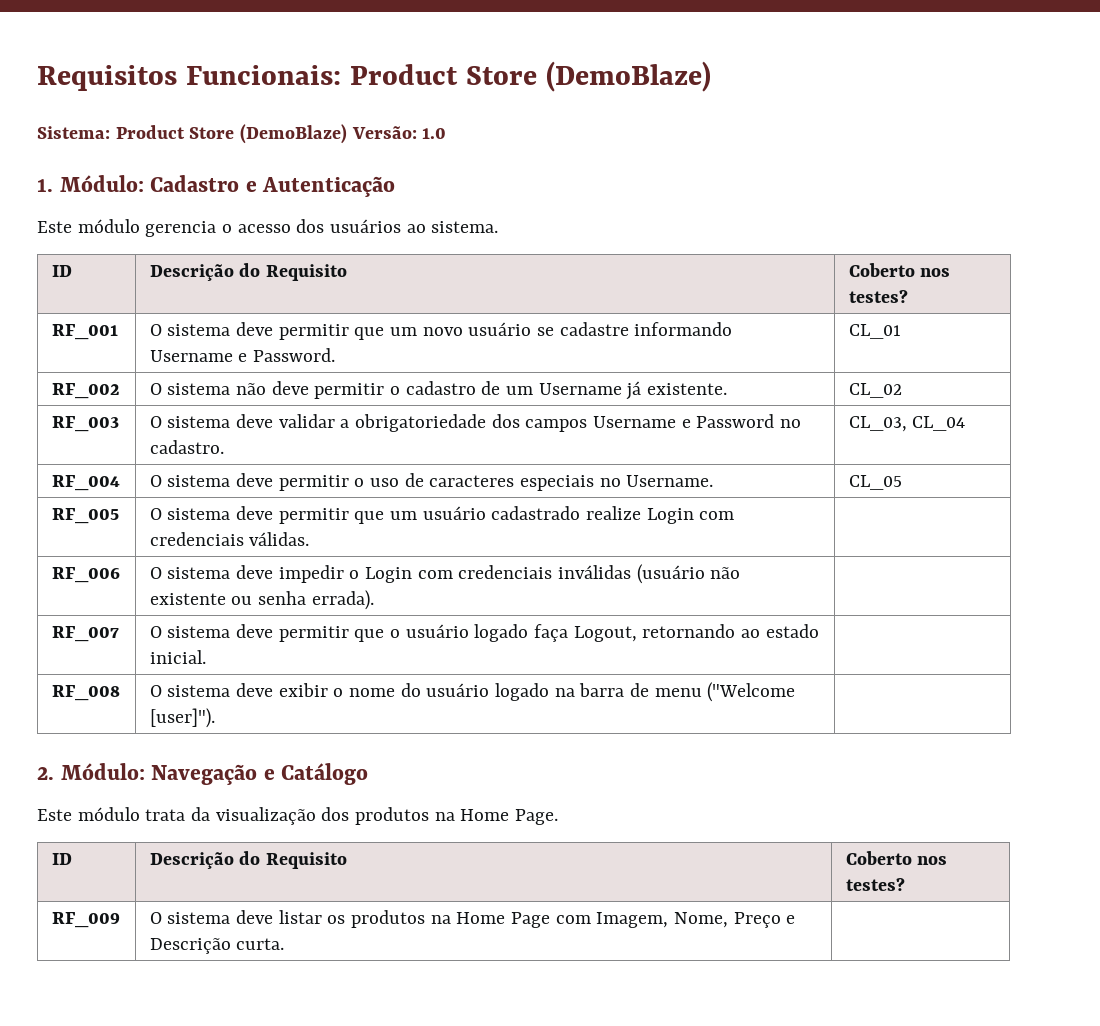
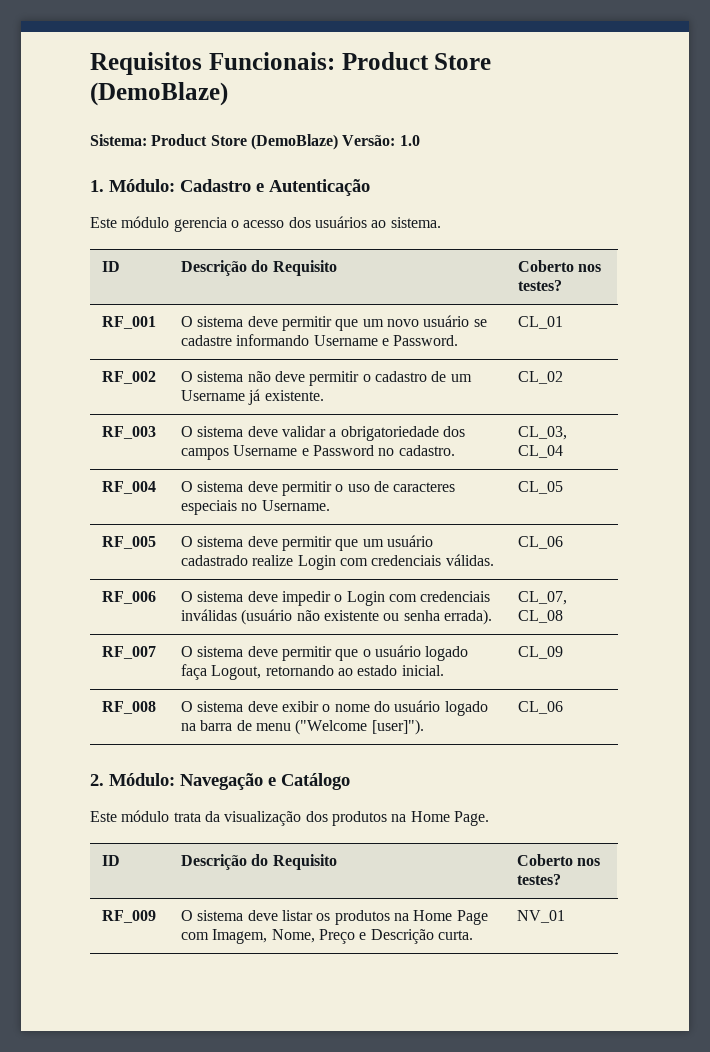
- RF_005 | O sistema deve permitir que um usuário cadastrado realize Login com credenciais válidas. |
+ RF_005 | O sistema deve permitir que um usuário cadastrado realize Login com credenciais válidas. | CL_06
- RF_006 | O sistema deve impedir o Login com credenciais inválidas (usuário não existente ou senha errada). |
+ RF_006 | O sistema deve impedir o Login com credenciais inválidas (usuário não existente ou senha errada). | CL_07, CL_08
- RF_007 | O sistema deve permitir que o usuário logado faça Logout, retornando ao estado inicial. |
+ RF_007 | O sistema deve permitir que o usuário logado faça Logout, retornando ao estado inicial. | CL_09
- RF_008 | O sistema deve exibir o nome do usuário logado na barra de menu ("Welcome [user]"). |
+ RF_008 | O sistema deve exibir o nome do usuário logado na barra de menu ("Welcome [user]"). | CL_06
- RF_009 | O sistema deve listar os produtos na Home Page com Imagem, Nome, Preço e Descrição curta. |
+ RF_009 | O sistema deve listar os produtos na Home Page com Imagem, Nome, Preço e Descrição curta. | NV_01

